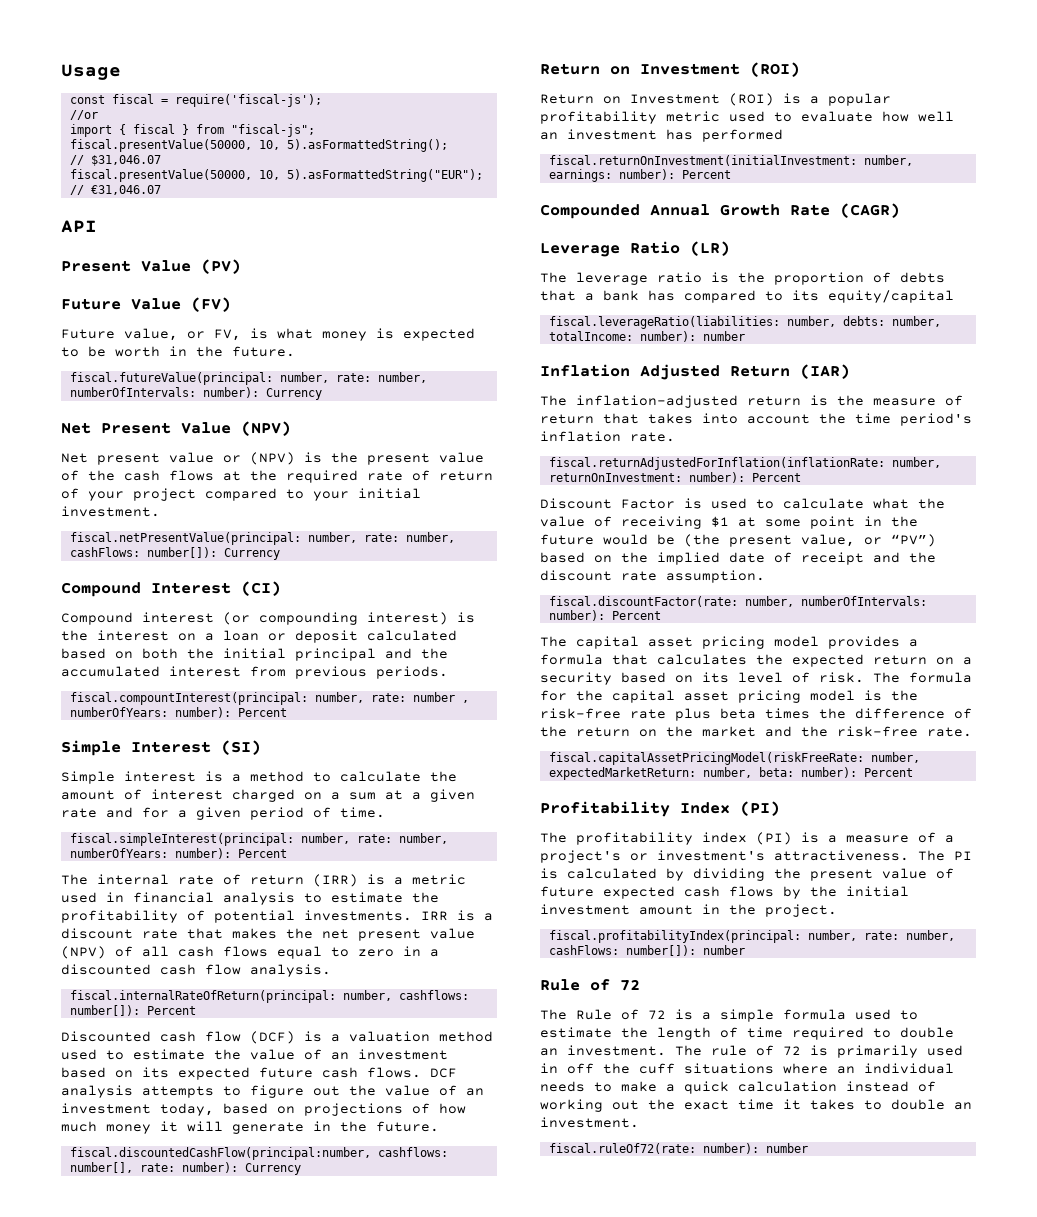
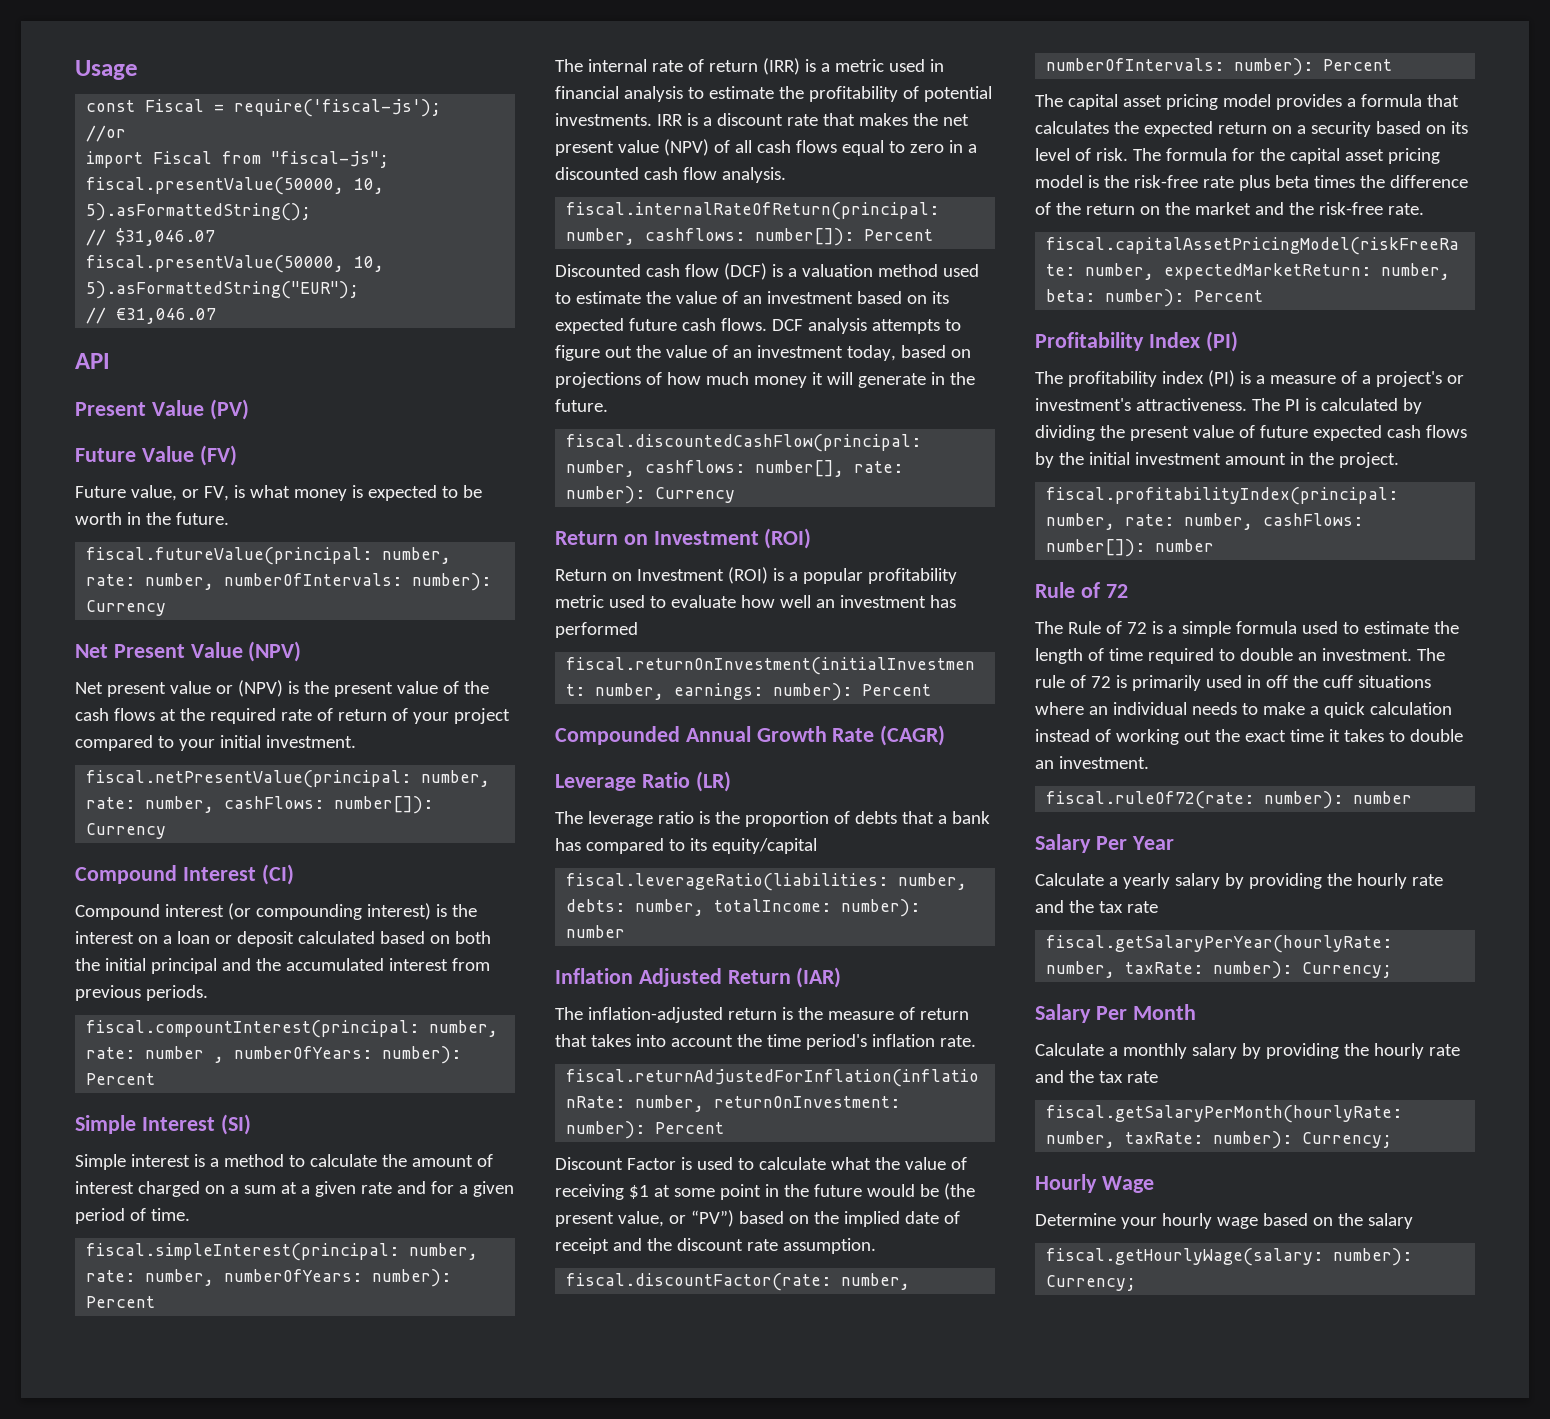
- const fiscal = require('fiscal-js');
+ const Fiscal = require('fiscal-js');
- import { fiscal } from "fiscal-js";
+ import Fiscal from "fiscal-js";
+ Salary Per Year
+ Calculate a yearly salary by providing the hourly rate and the tax rate
+ fiscal.getSalaryPerYear(hourlyRate: number, taxRate: number): Currency;
+ Salary Per Month
+ Calculate a monthly salary by providing the hourly rate and the tax rate
+ fiscal.getSalaryPerMonth(hourlyRate: number, taxRate: number): Currency;
+ Hourly Wage
+ Determine your hourly wage based on the salary
+ fiscal.getHourlyWage(salary: number): Currency;

